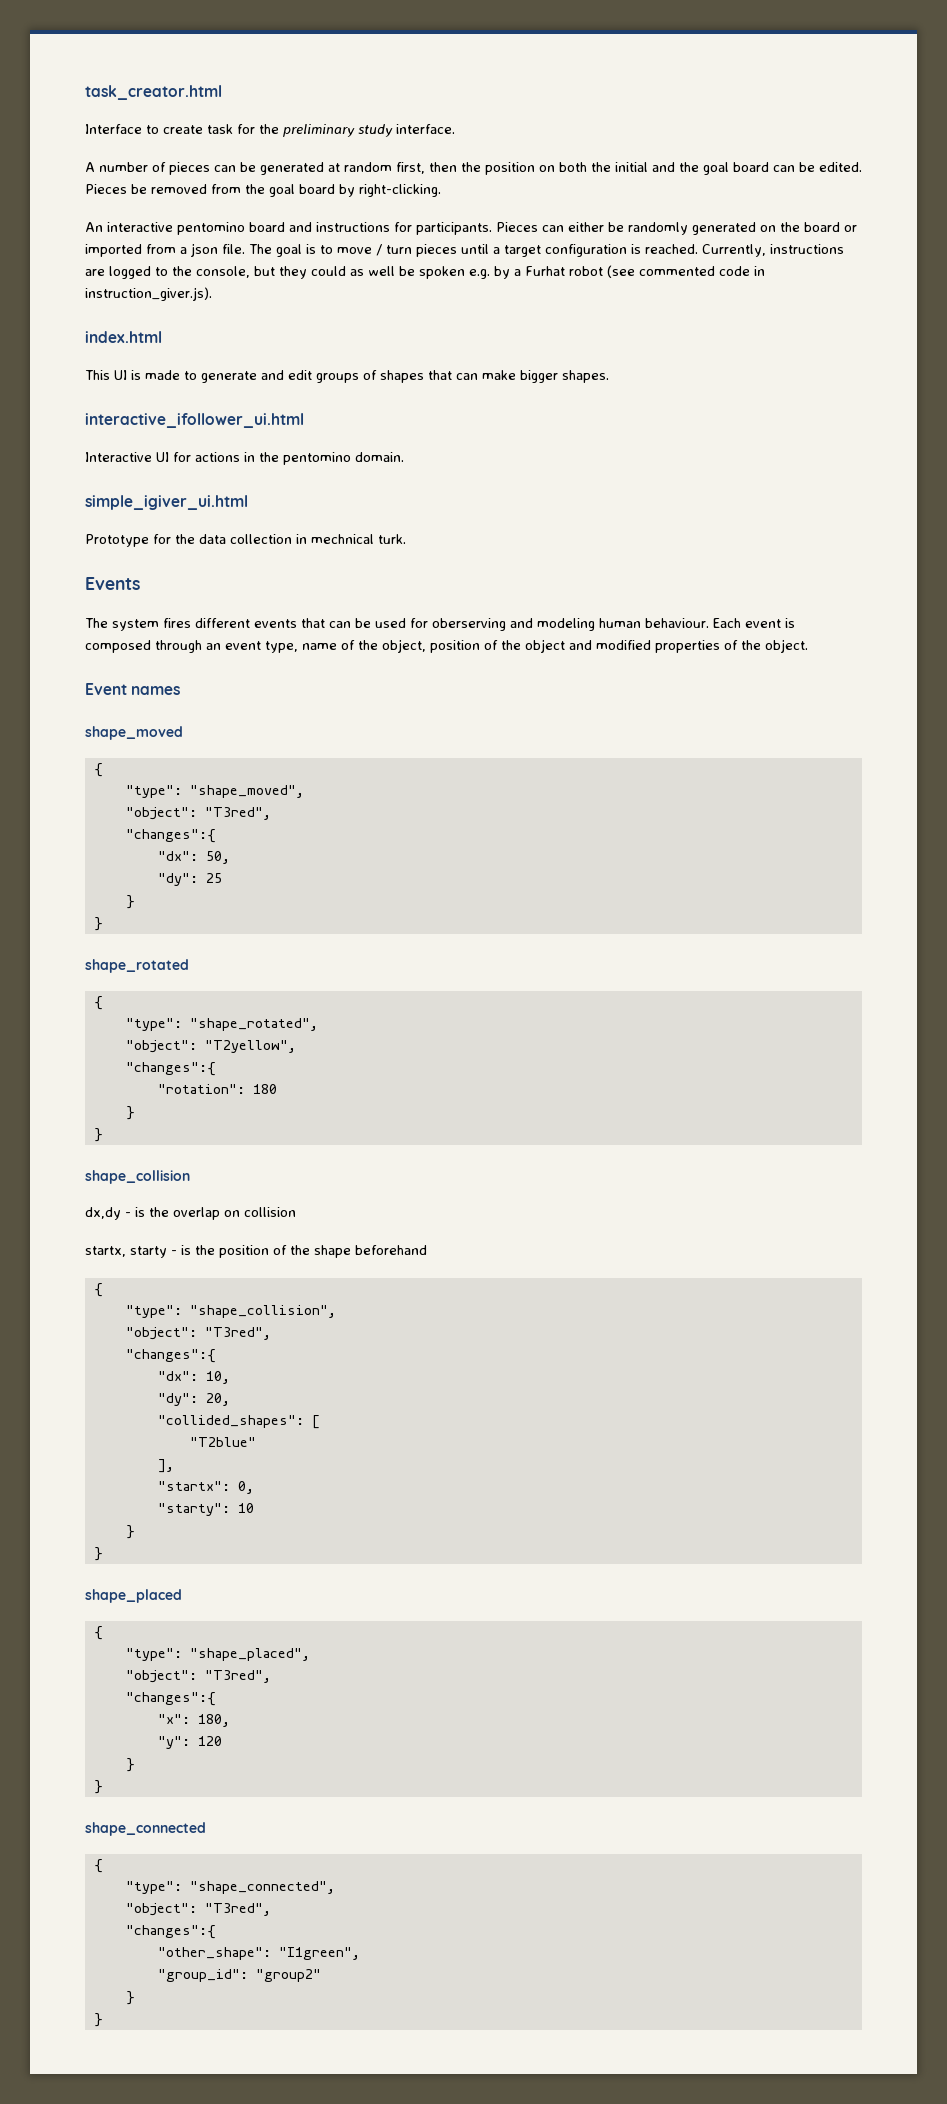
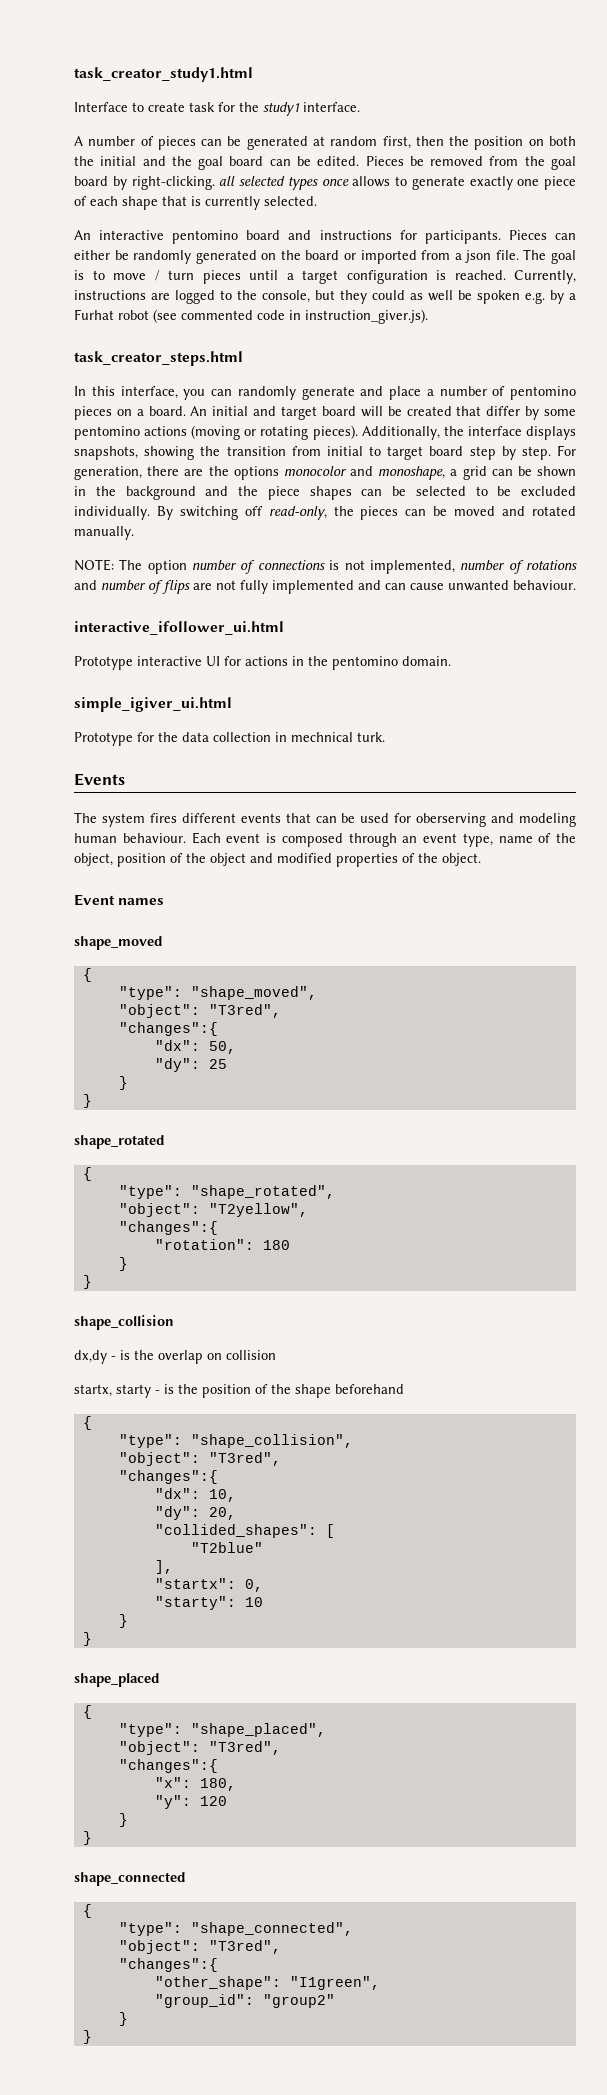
- task_creator.html
+ task_creator_study1.html
- Interface to create task for the preliminary study interface.
+ Interface to create task for the study1 interface.
- Pieces be removed from the goal board by right-clicking.
+ Pieces be removed from the goal board by right-clicking. all selected types once allows to generate exactly one piece of each shape that is currently selected.
- index.html
- This UI is made to generate and edit groups of shapes that can make bigger shapes.
+ task_creator_steps.html
+ In this interface, you can randomly generate and place a number of pentomino pieces on a board. An initial and target board will be created that differ by some pentomino actions (moving or rotating pieces). Additionally, the interface displays snapshots, showing the transition from initial to target board step by step. For generation, there are the options monocolor and monoshape, a grid can be shown in the background and the piece shapes can be selected to be excluded individually. By switching off read-only, the pieces can be moved and rotated manually.
+ NOTE: The option number of connections is not implemented, number of rotations and number of flips are not fully implemented and can cause unwanted behaviour.
- Interactive UI for actions in the pentomino domain.
+ Prototype interactive UI for actions in the pentomino domain.

